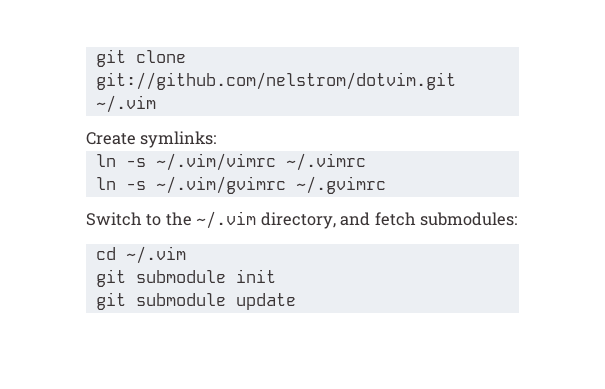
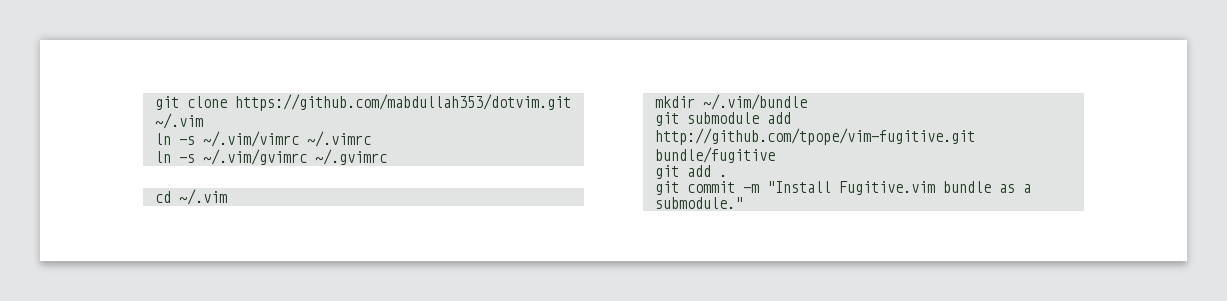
- git clone git://github.com/nelstrom/dotvim.git ~/.vim
- Create symlinks:
+ git clone https://github.com/mabdullah353/dotvim.git ~/.vim
- Switch to the ~/.vim directory, and fetch submodules:
- git submodule init
- git submodule update
+ mkdir ~/.vim/bundle
+ git submodule add http://github.com/tpope/vim-fugitive.git bundle/fugitive
+ git add .
+ git commit -m "Install Fugitive.vim bundle as a submodule."

